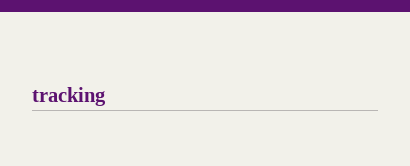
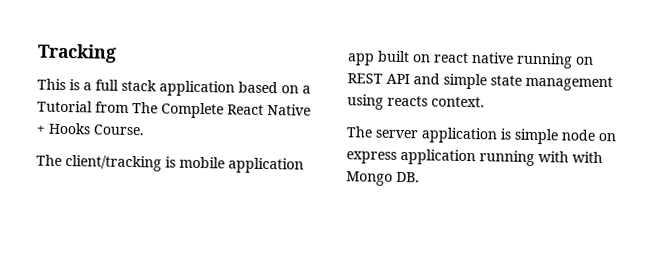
- tracking
+ Tracking
+ This is a full stack application based on a Tutorial from The Complete React Native + Hooks Course.
+ The client/tracking is mobile application app built on react native running on REST API and simple state management using reacts context.
+ The server application is simple node on express application running with with Mongo DB.

